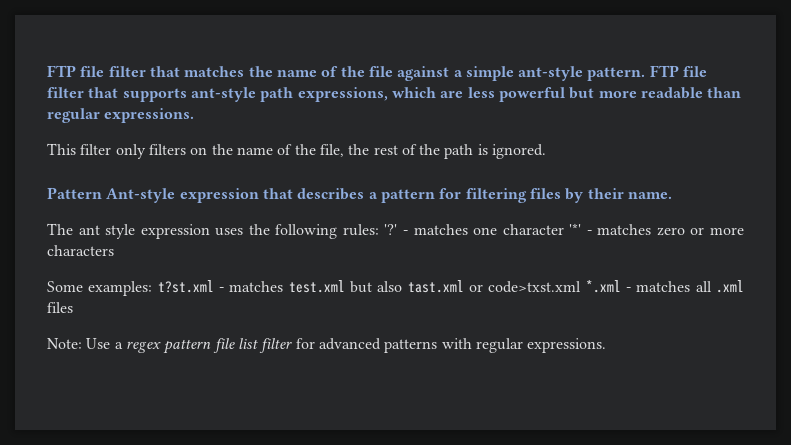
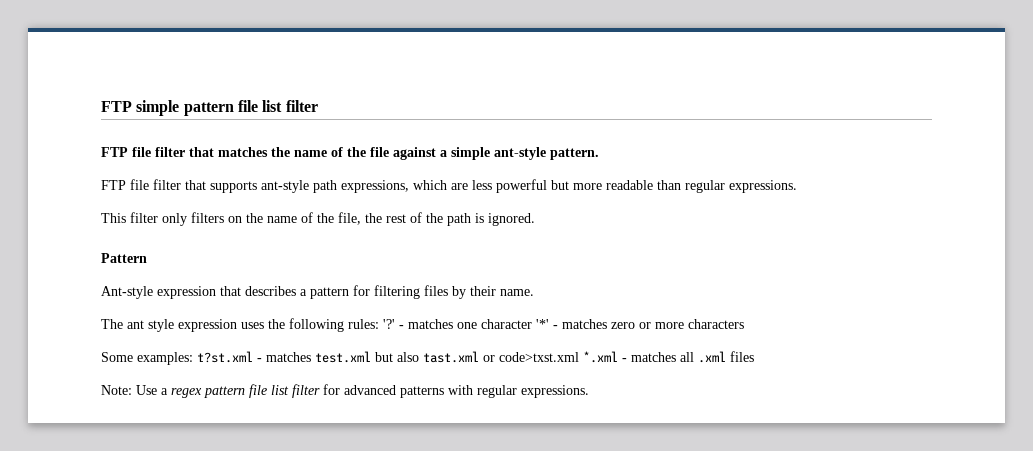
- FTP file filter that matches the name of the file against a simple ant-style pattern. FTP file filter that supports ant-style path expressions, which are less powerful but more readable than regular expressions.
+ FTP simple pattern file list filter
+ FTP file filter that matches the name of the file against a simple ant-style pattern.
+ FTP file filter that supports ant-style path expressions, which are less powerful but more readable than regular expressions.
- Pattern Ant-style expression that describes a pattern for filtering files by their name.
+ Pattern
+ Ant-style expression that describes a pattern for filtering files by their name.

